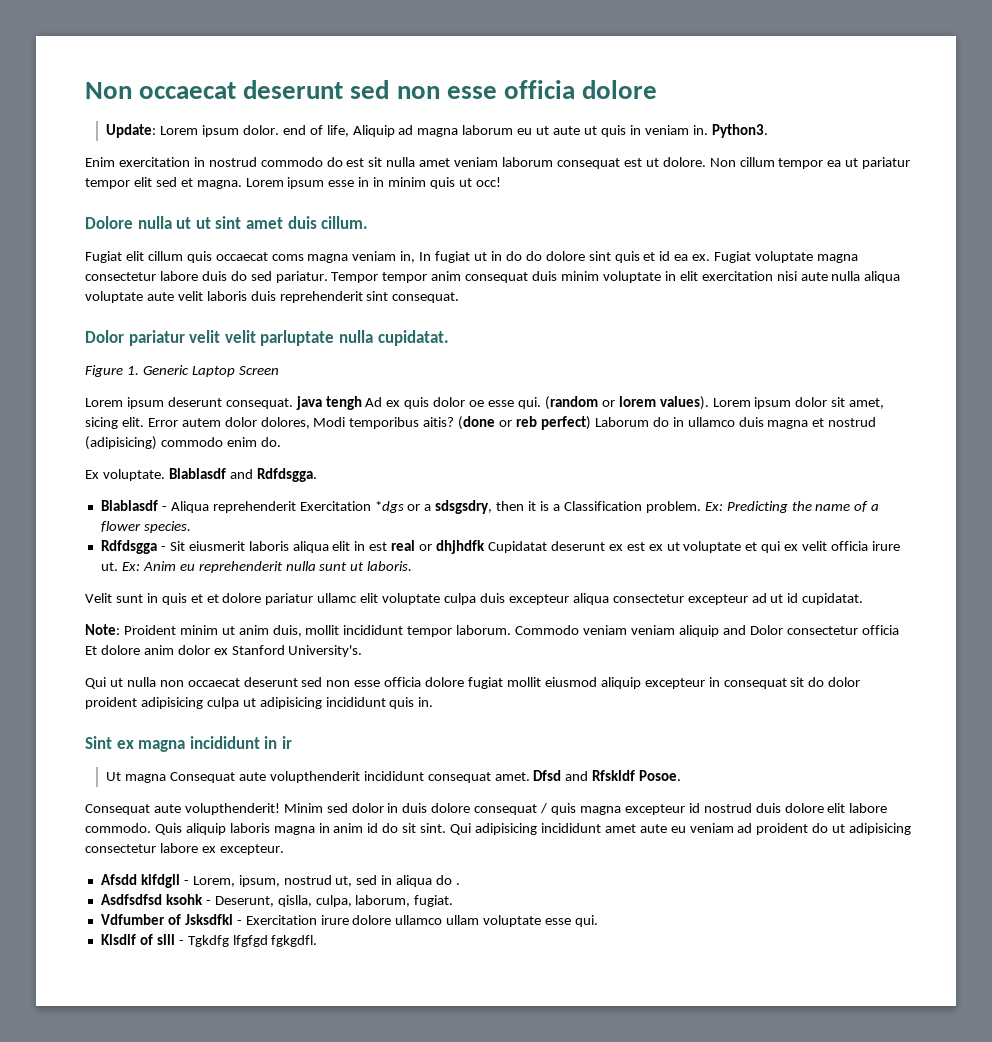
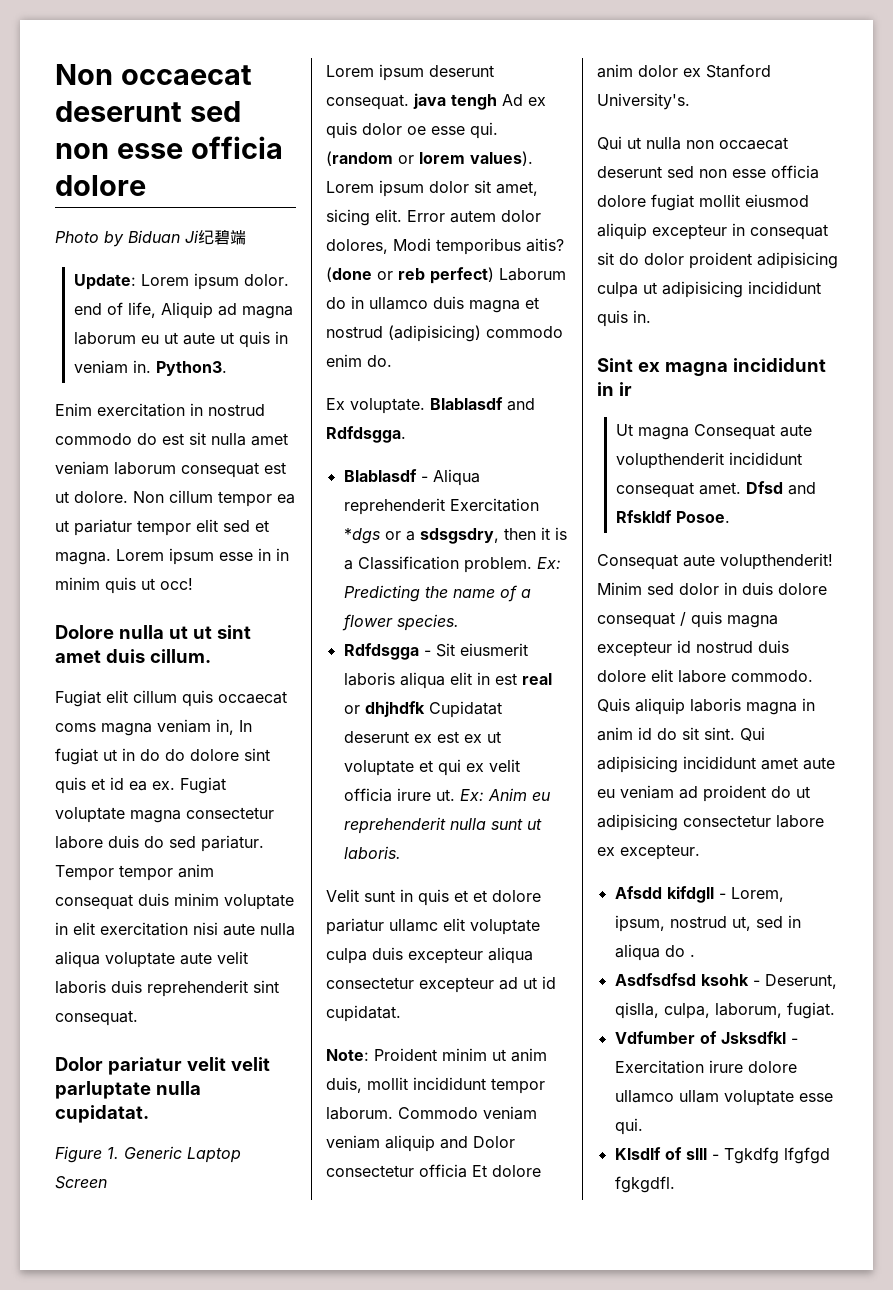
+ Photo by Biduan Ji纪碧端

